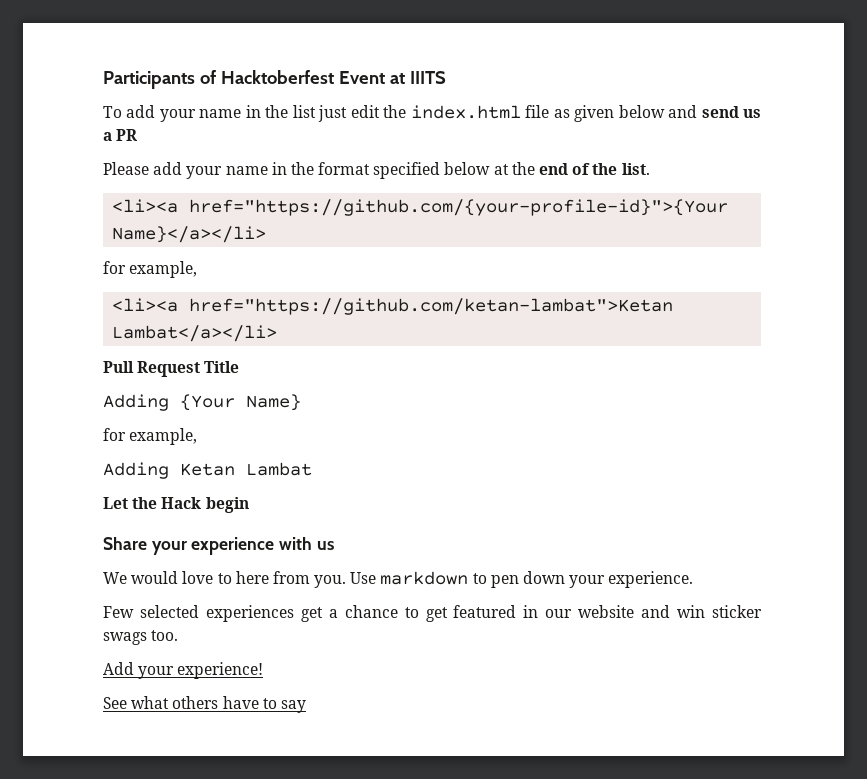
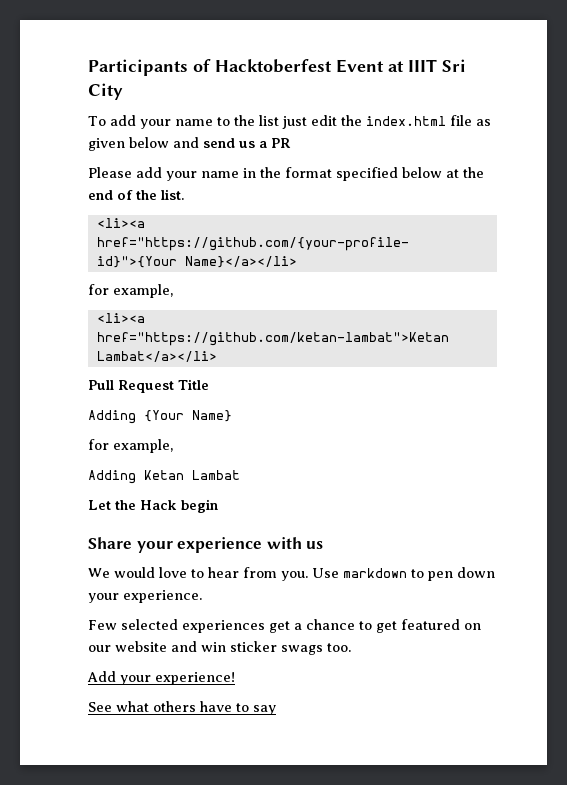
- Participants of Hacktoberfest Event at IIITS
+ Participants of Hacktoberfest Event at IIIT Sri City
- To add your name in the list just edit the index.html file as given below and send us a PR
+ To add your name to the list just edit the index.html file as given below and send us a PR
- We would love to here from you.
+ We would love to hear from you.
- Few selected experiences get a chance to get featured in our website and win sticker swags too.
+ Few selected experiences get a chance to get featured on our website and win sticker swags too.

